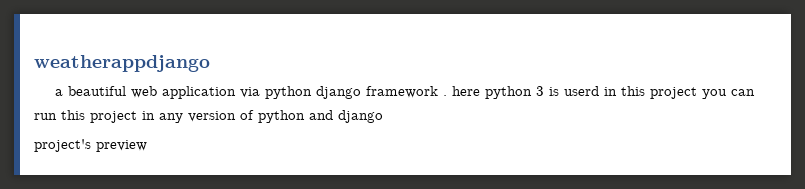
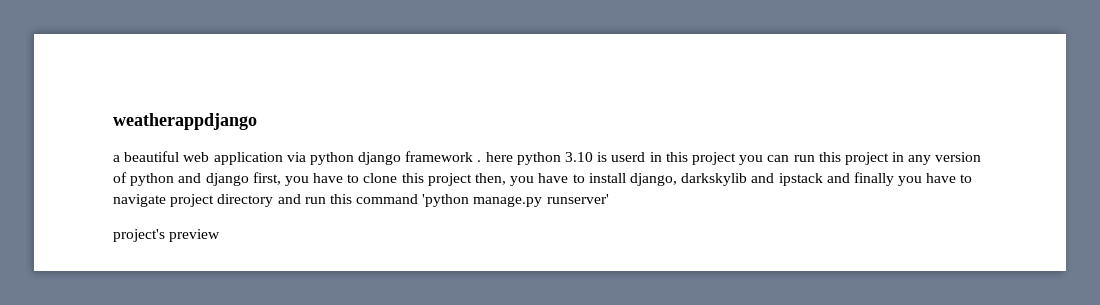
- a beautiful web application via python django framework . here python 3 is userd in this project you can run this project in any version of python and django
+ a beautiful web application via python django framework . here python 3.10 is userd in this project you can run this project in any version of python and django first, you have to clone this project then, you have to install django, darkskylib and ipstack and finally you have to navigate project directory and run this command 'python manage.py runserver'

